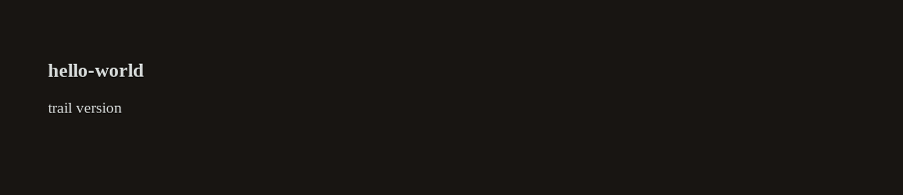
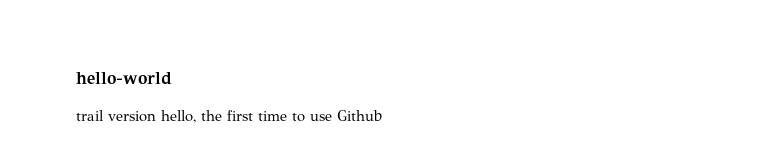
- trail version
+ trail version hello, the first time to use Github

